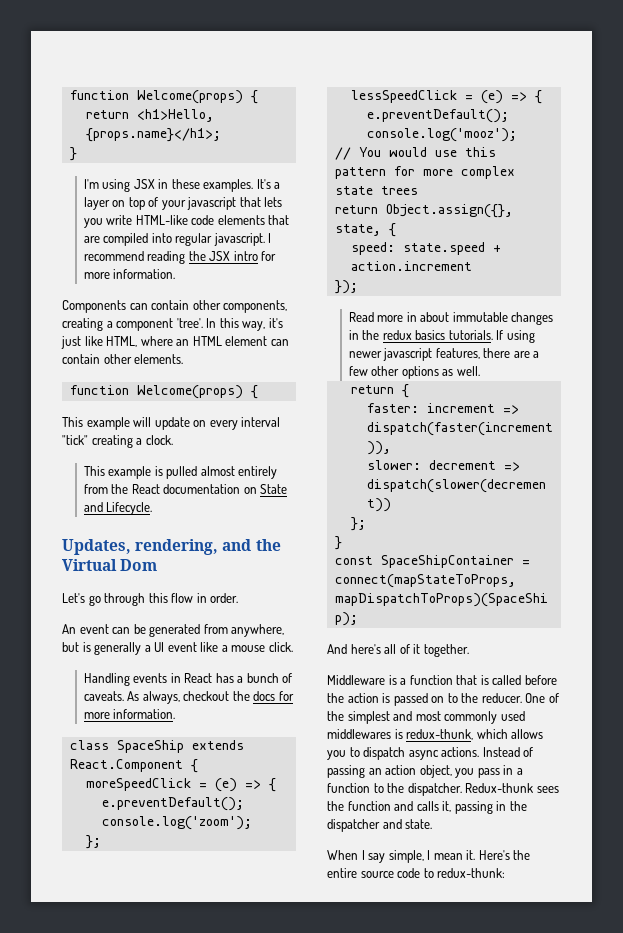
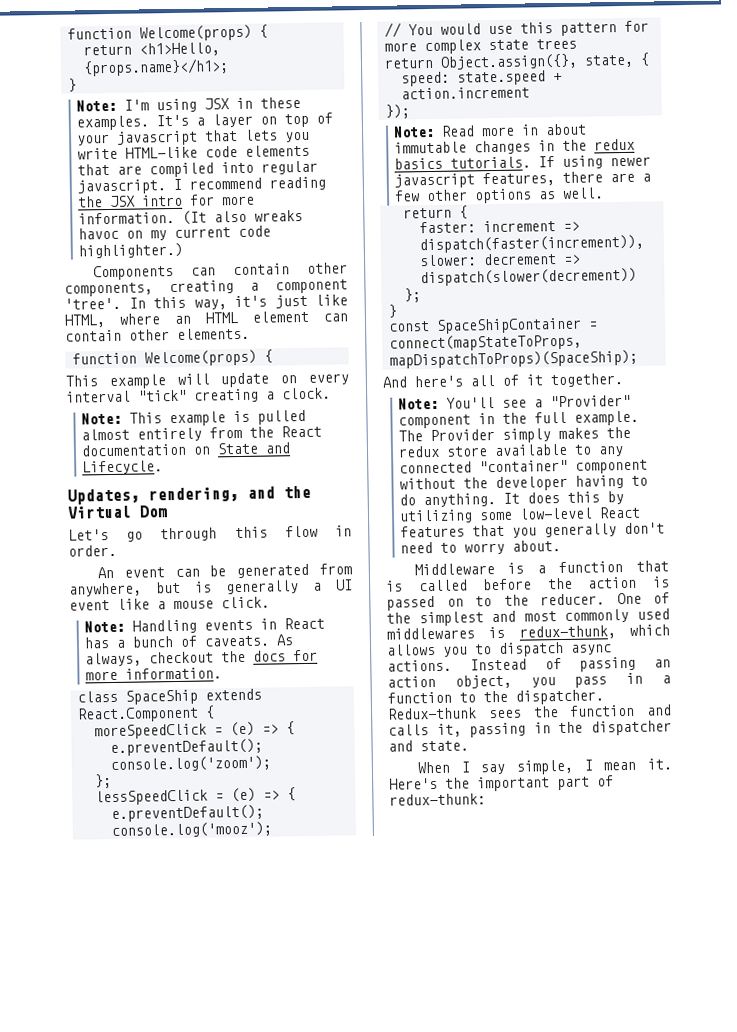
- I'm using JSX in these examples.
+ Note: I'm using JSX in these examples.
+ (It also wreaks havoc on my current code highlighter.)
- This example is pulled almost entirely from the React documentation on State and Lifecycle.
+ Note: This example is pulled almost entirely from the React documentation on State and Lifecycle.
- Handling events in React has a bunch of caveats.
+ Note: Handling events in React has a bunch of caveats.
- Read more in about immutable changes in the redux basics tutorials.
+ Note: Read more in about immutable changes in the redux basics tutorials.
+ Note: You'll see a "Provider" component in the full example. The Provider simply makes the redux store available to any connected "container" component without the developer having to do anything. It does this by utilizing some low-level React features that you generally don't need to worry about.
- Here's the entire source code to redux-thunk:
+ Here's the important part of redux-thunk:

